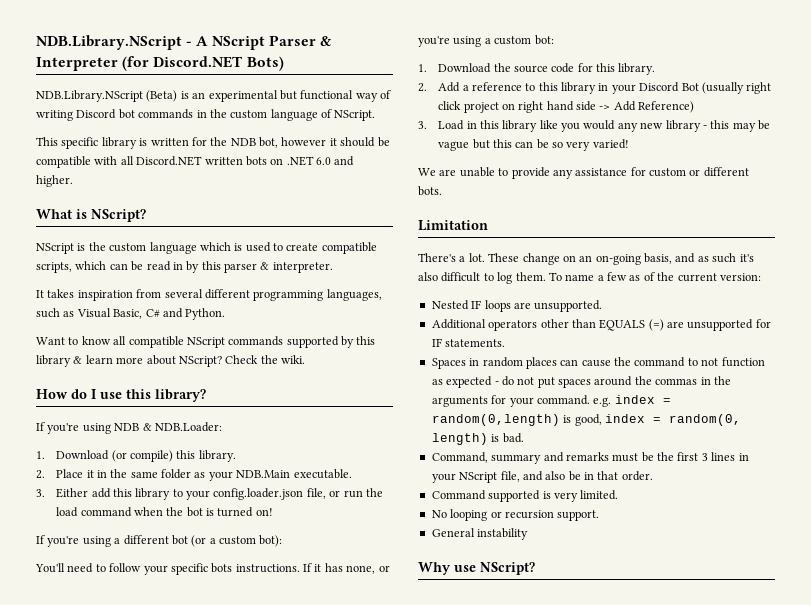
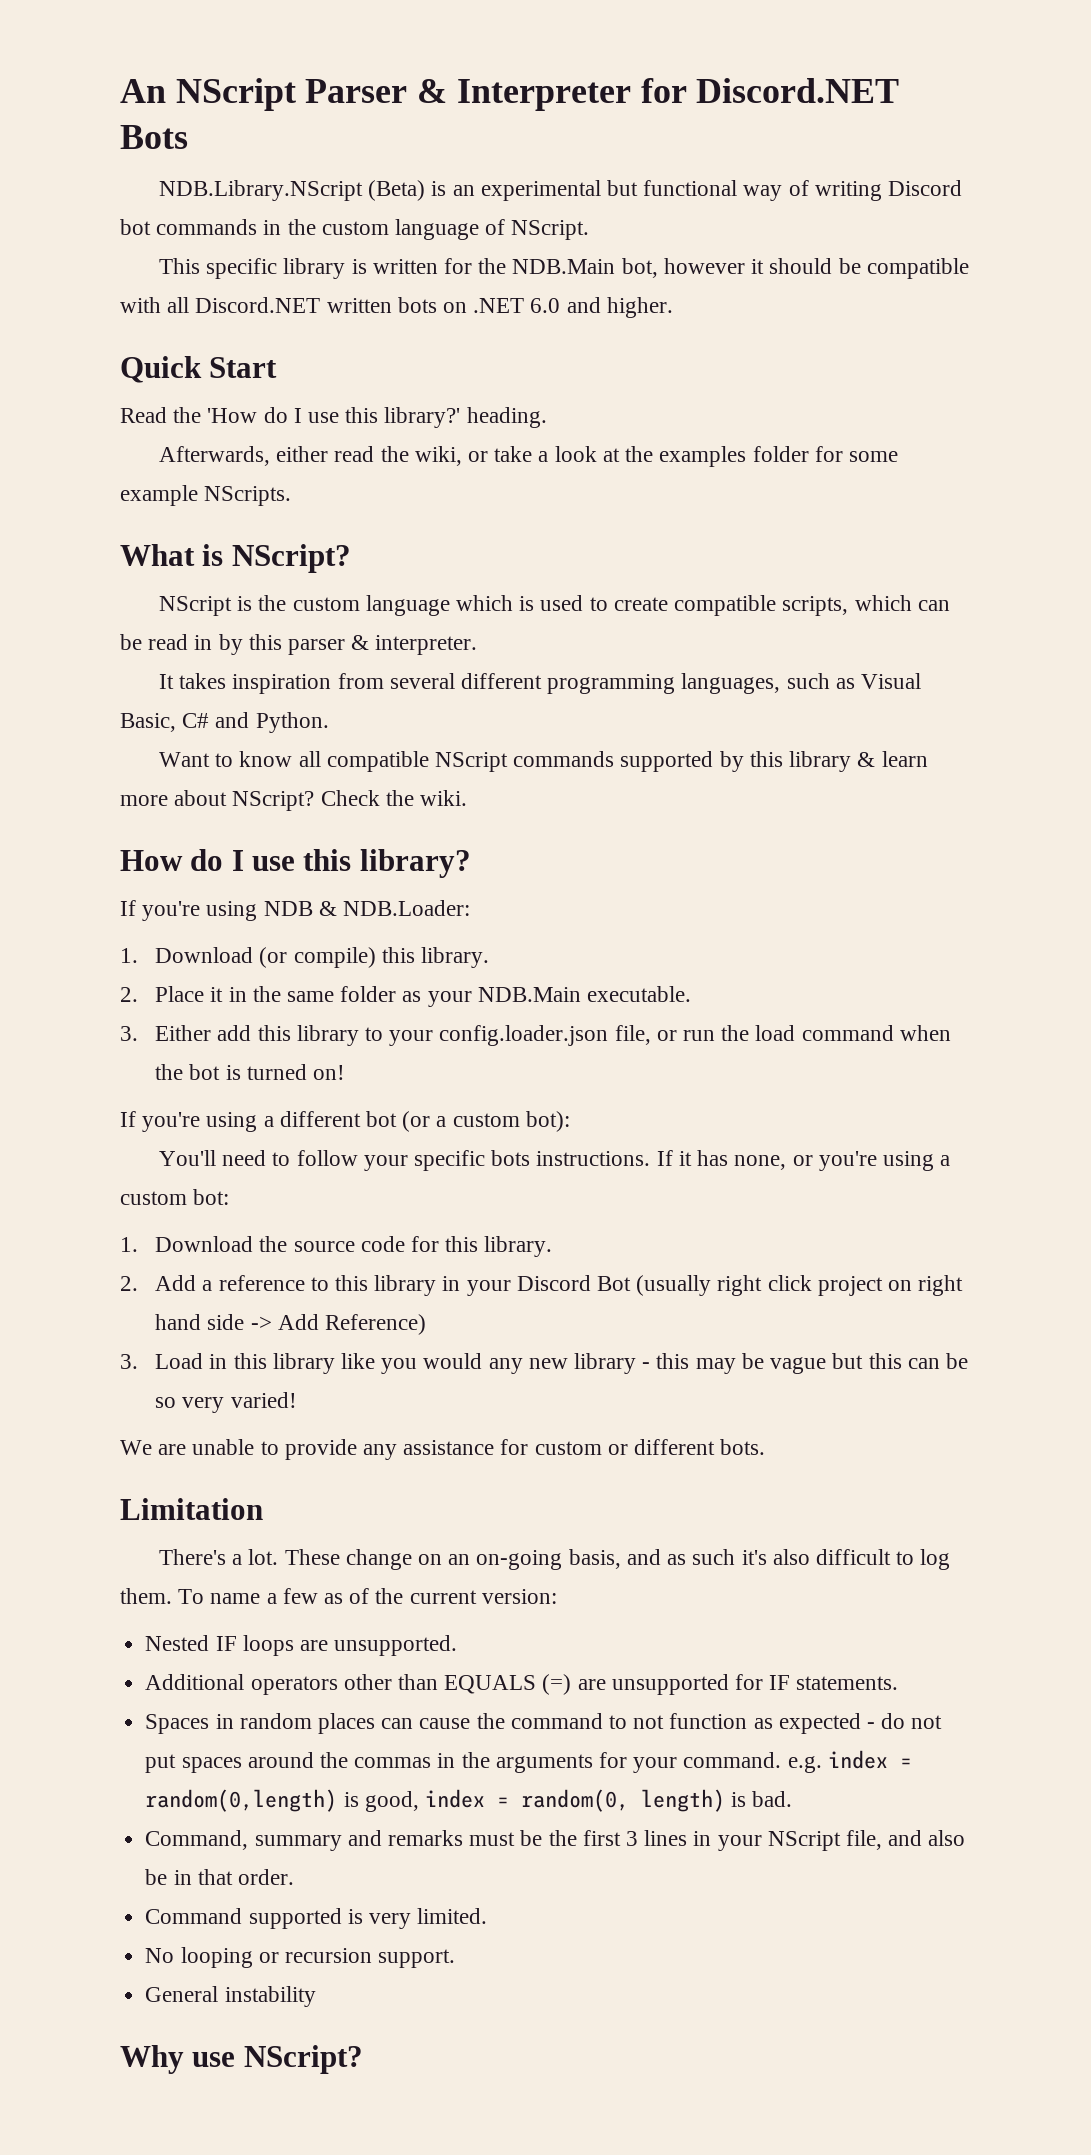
- NDB.Library.NScript - A NScript Parser & Interpreter (for Discord.NET Bots)
+ An NScript Parser & Interpreter for Discord.NET Bots
- This specific library is written for the NDB bot, however it should be compatible with all Discord.NET written bots on .NET 6.0 and higher.
+ This specific library is written for the NDB.Main bot, however it should be compatible with all Discord.NET written bots on .NET 6.0 and higher.
+ Quick Start
+ Read the 'How do I use this library?' heading.
+ Afterwards, either read the wiki, or take a look at the examples folder for some example NScripts.

